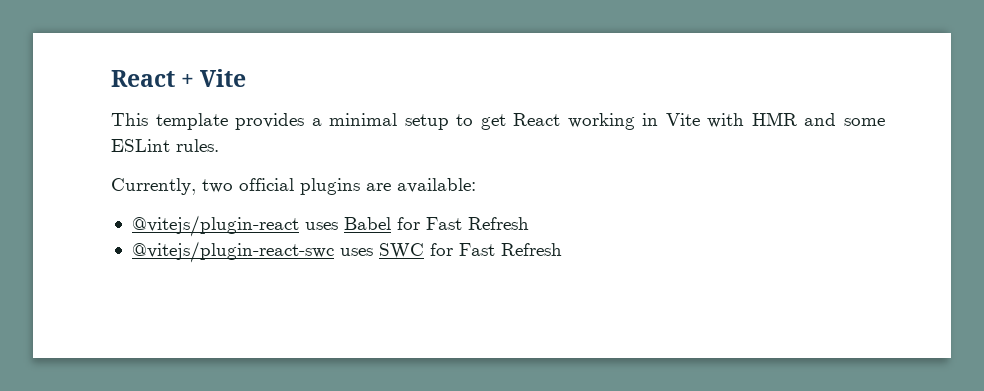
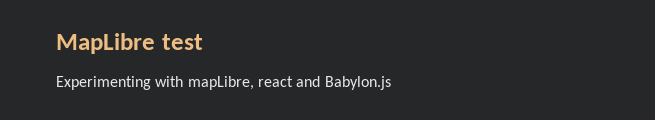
- React + Vite
- This template provides a minimal setup to get React working in Vite with HMR and some ESLint rules.
- Currently, two official plugins are available:
- @vitejs/plugin-react uses Babel for Fast Refresh
- @vitejs/plugin-react-swc uses SWC for Fast Refresh
+ MapLibre test
+ Experimenting with mapLibre, react and Babylon.js

